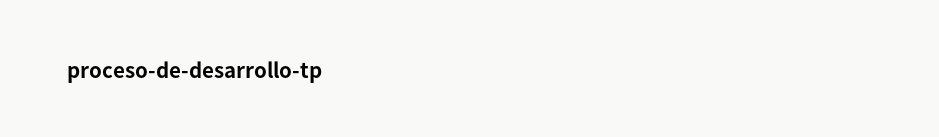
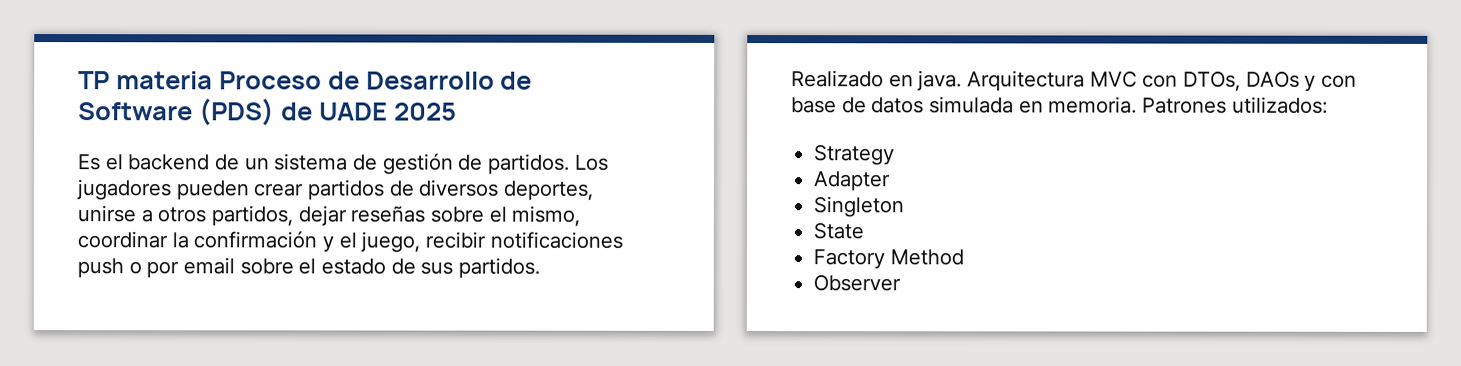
- proceso-de-desarrollo-tp
+ TP materia Proceso de Desarrollo de Software (PDS) de UADE 2025
+ Es el backend de un sistema de gestión de partidos. Los jugadores pueden crear partidos de diversos deportes, unirse a otros partidos, dejar reseñas sobre el mismo, coordinar la confirmación y el juego, recibir notificaciones push o por email sobre el estado de sus partidos.
+ Realizado en java. Arquitectura MVC con DTOs, DAOs y con base de datos simulada en memoria. Patrones utilizados:
+ Strategy
+ Adapter
+ Singleton
+ State
+ Factory Method
+ Observer

